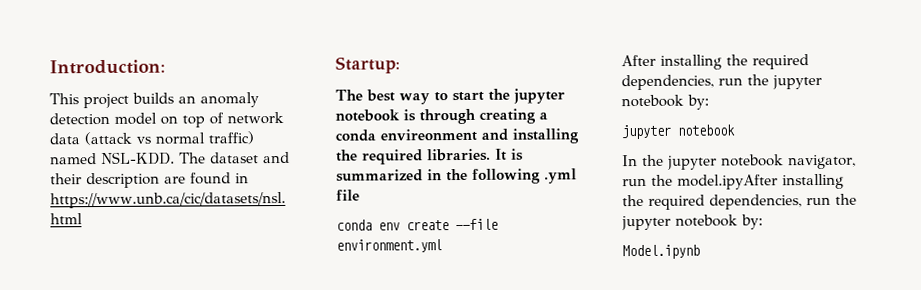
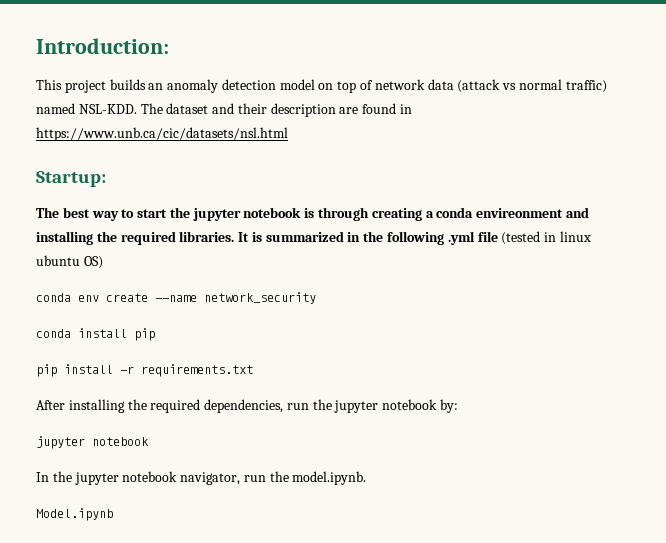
- It is summarized in the following .yml file
- conda env create --file environment.yml
+ It is summarized in the following .yml file (tested in linux ubuntu OS)
+ conda env create --name network_security
+ conda install pip
+ pip install -r requirements.txt
- In the jupyter notebook navigator, run the model.ipyAfter installing the required dependencies, run the jupyter notebook by:
+ In the jupyter notebook navigator, run the model.ipynb.

